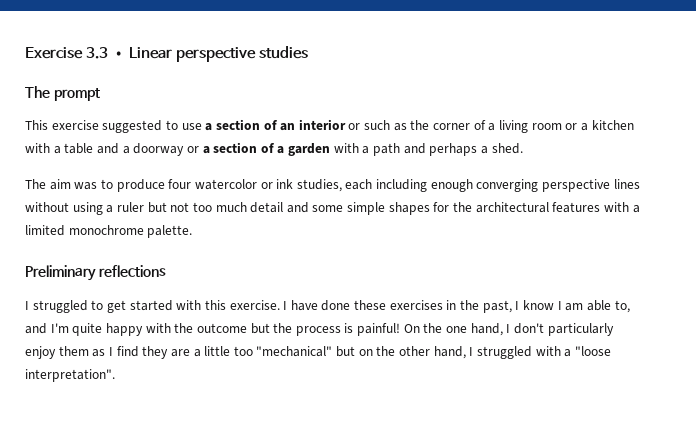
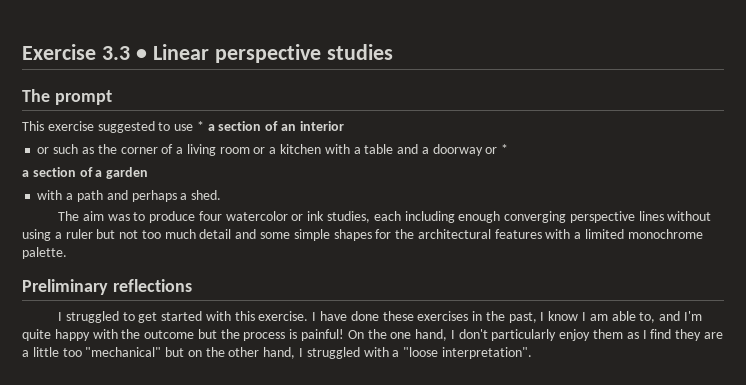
- This exercise suggested to use a section of an interior or such as the corner of a living room or a kitchen with a table and a doorway or a section of a garden with a path and perhaps a shed.
+ This exercise suggested to use * a section of an interior
+ or such as the corner of a living room or a kitchen with a table and a doorway or *
+ a section of a garden
+ with a path and perhaps a shed.

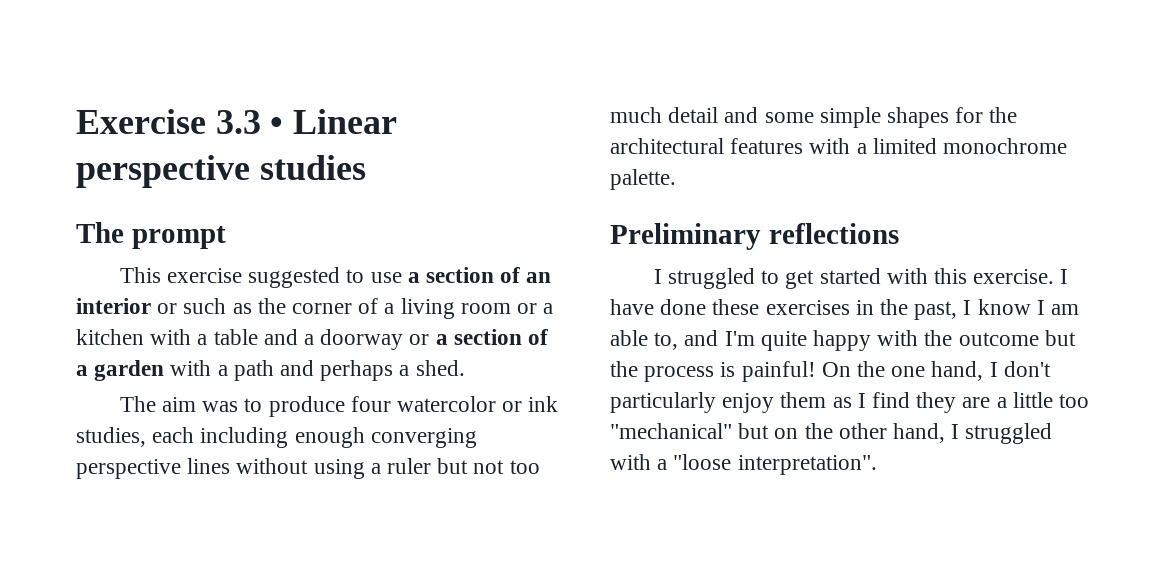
- This exercise suggested to use * a section of an interior
- or such as the corner of a living room or a kitchen with a table and a doorway or *
- a section of a garden
- with a path and perhaps a shed.
+ This exercise suggested to use a section of an interior or such as the corner of a living room or a kitchen with a table and a doorway or a section of a garden with a path and perhaps a shed.

